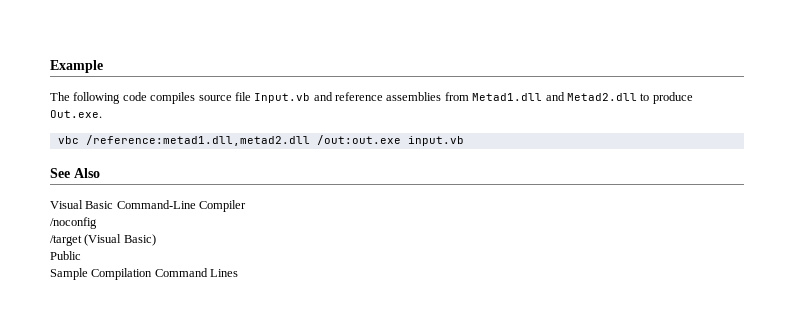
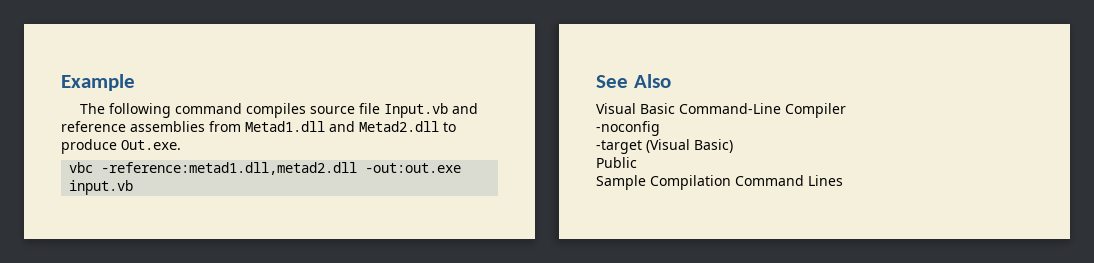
- The following code compiles source file Input.vb and reference assemblies from Metad1.dll and Metad2.dll to produce Out.exe.
+ The following command compiles source file Input.vb and reference assemblies from Metad1.dll and Metad2.dll to produce Out.exe.
- vbc /reference:metad1.dll,metad2.dll /out:out.exe input.vb
+ vbc -reference:metad1.dll,metad2.dll -out:out.exe input.vb
- /noconfig
- /target (Visual Basic)
+ -noconfig
+ -target (Visual Basic)

